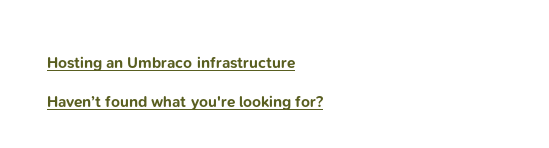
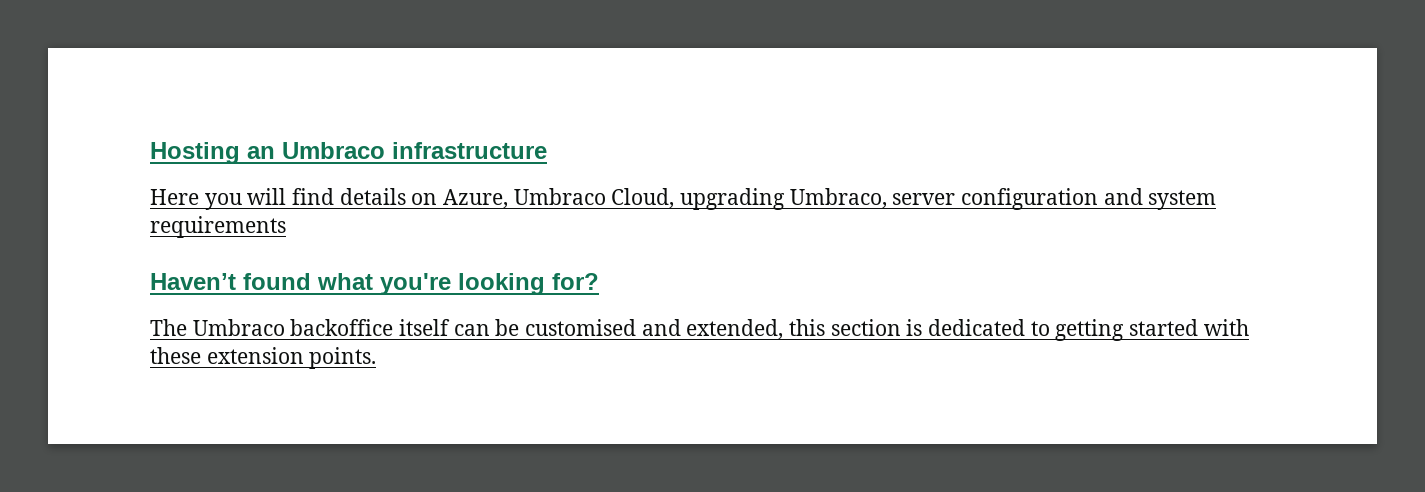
+ Here you will find details on Azure, Umbraco Cloud, upgrading Umbraco, server configuration and system requirements
+ The Umbraco backoffice itself can be customised and extended, this section is dedicated to getting started with these extension points.

